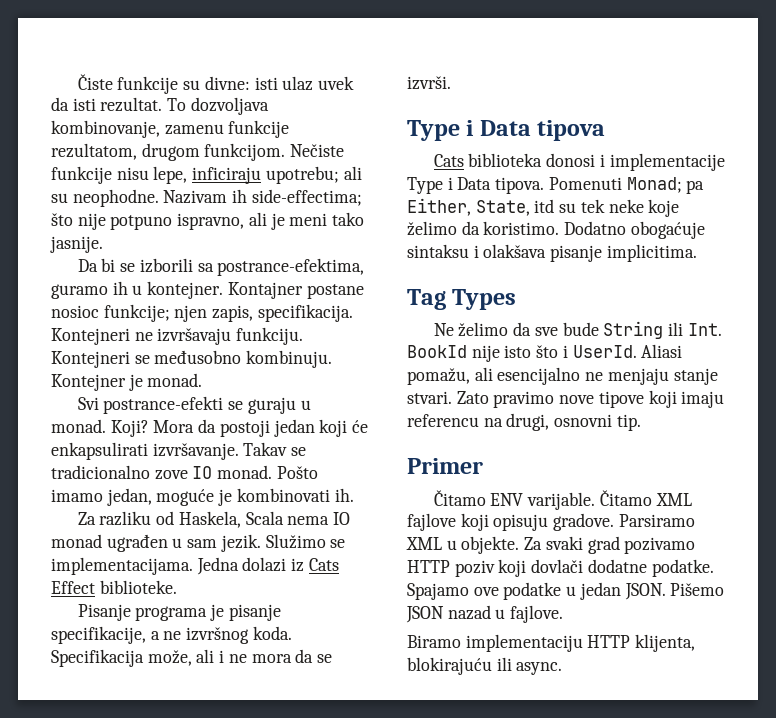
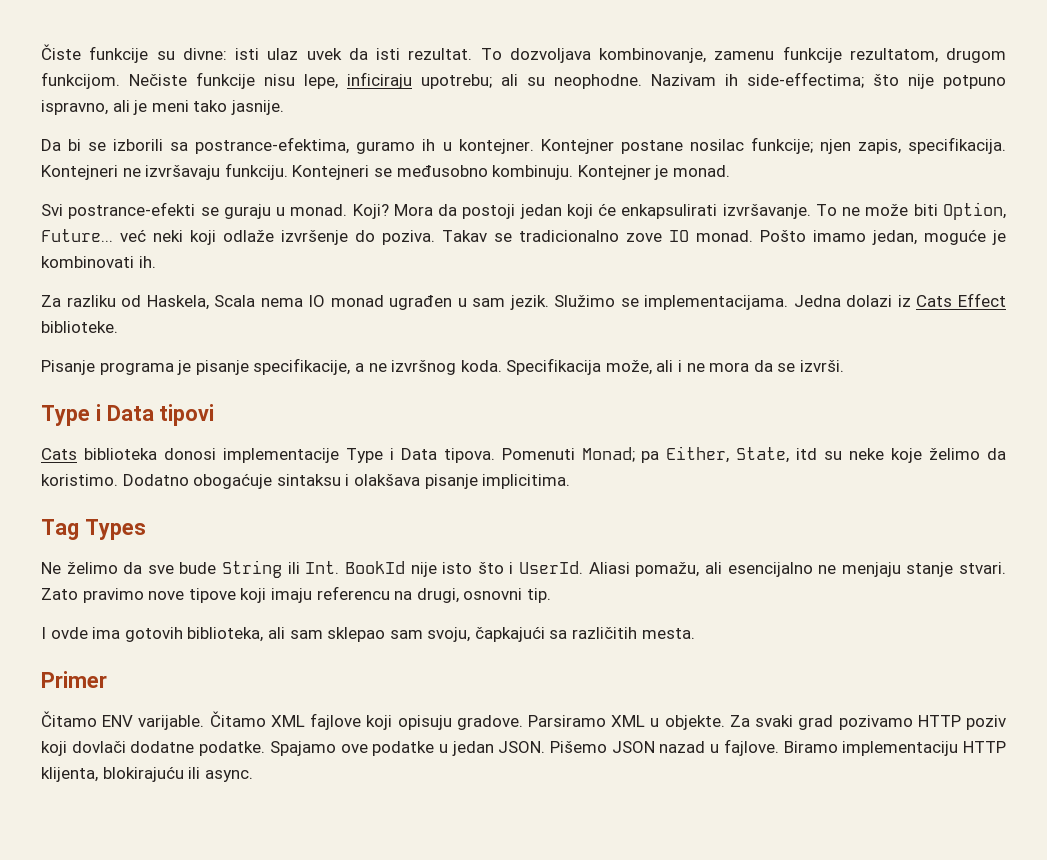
- Kontajner postane nosioc funkcije; njen zapis, specifikacija.
+ Kontejner postane nosilac funkcije; njen zapis, specifikacija.
+ To ne može biti Option, Future... već neki koji odlaže izvršenje do poziva.
- Type i Data tipova
+ Type i Data tipovi
- Cats biblioteka donosi i implementacije Type i Data tipova.
+ Cats biblioteka donosi implementacije Type i Data tipova.
- Pomenuti Monad; pa Either, State, itd su tek neke koje želimo da koristimo.
+ Pomenuti Monad; pa Either, State, itd su neke koje želimo da koristimo.
+ I ovde ima gotovih biblioteka, ali sam sklepao sam svoju, čapkajući sa različitih mesta.
- Pišemo JSON nazad u fajlove.
- Biramo implementaciju HTTP klijenta, blokirajuću ili async.
+ Pišemo JSON nazad u fajlove. Biramo implementaciju HTTP klijenta, blokirajuću ili async.

